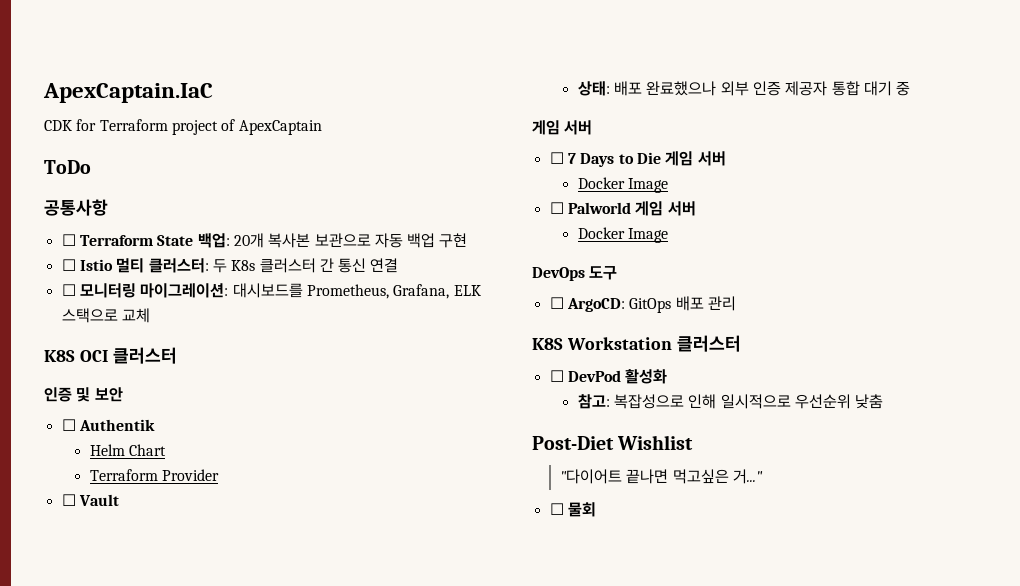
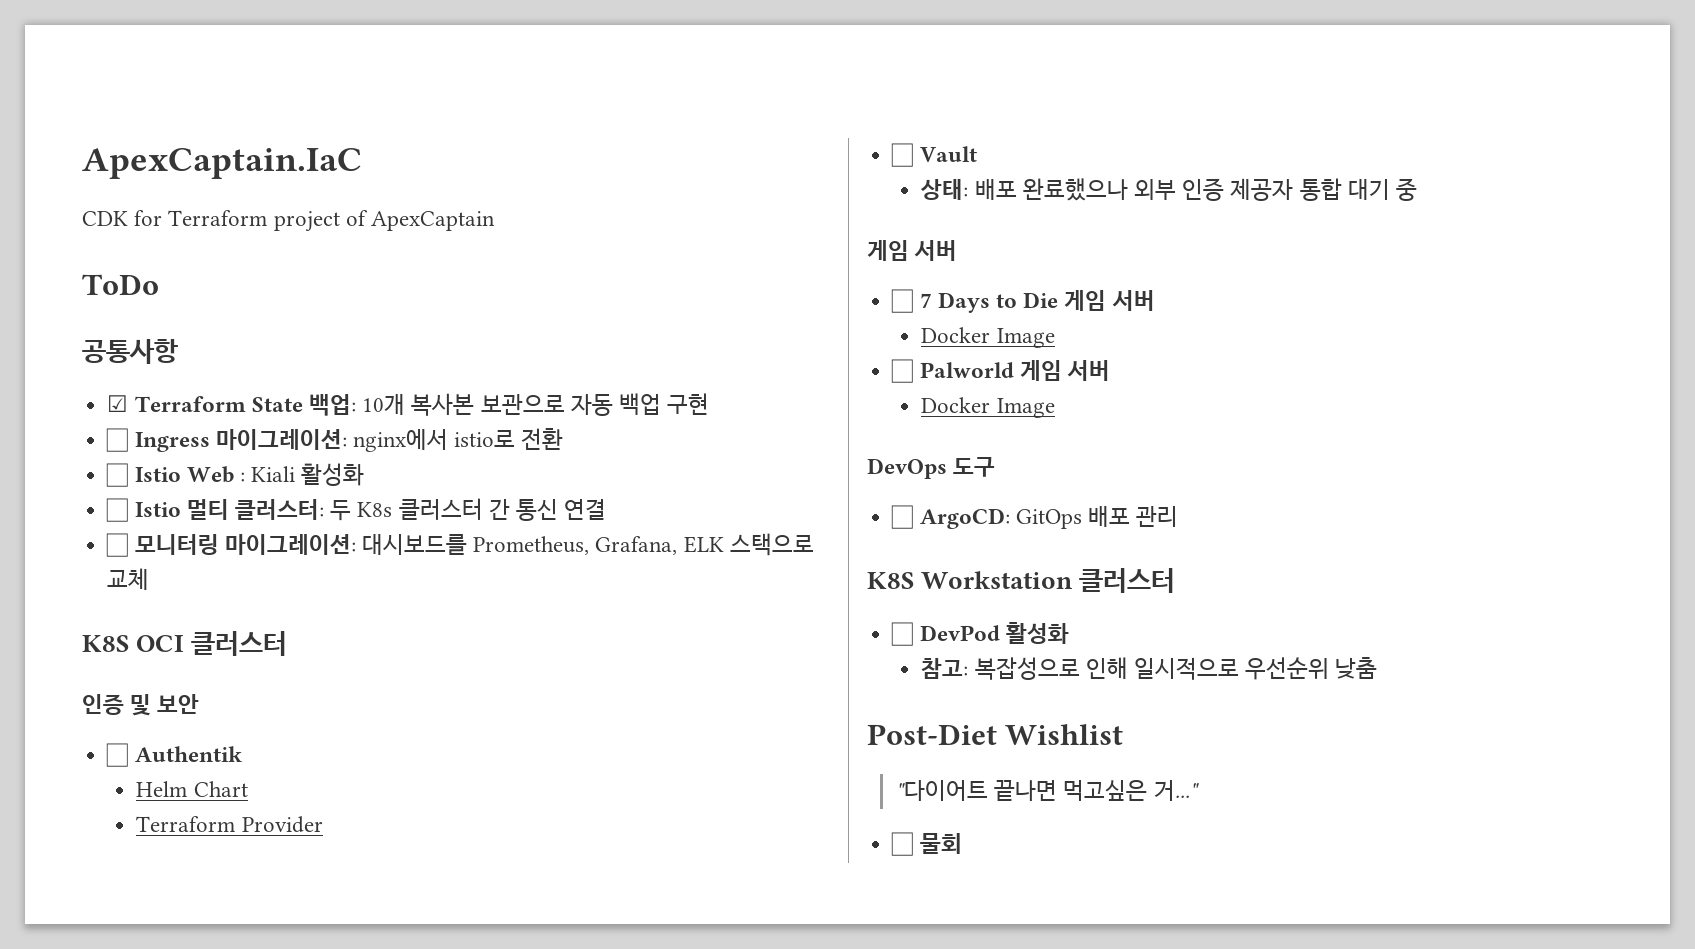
- ☐ Terraform State 백업: 20개 복사본 보관으로 자동 백업 구현
+ ☑ Terraform State 백업: 10개 복사본 보관으로 자동 백업 구현
+ ☐ Ingress 마이그레이션: nginx에서 istio로 전환
+ ☐ Istio Web : Kiali 활성화

